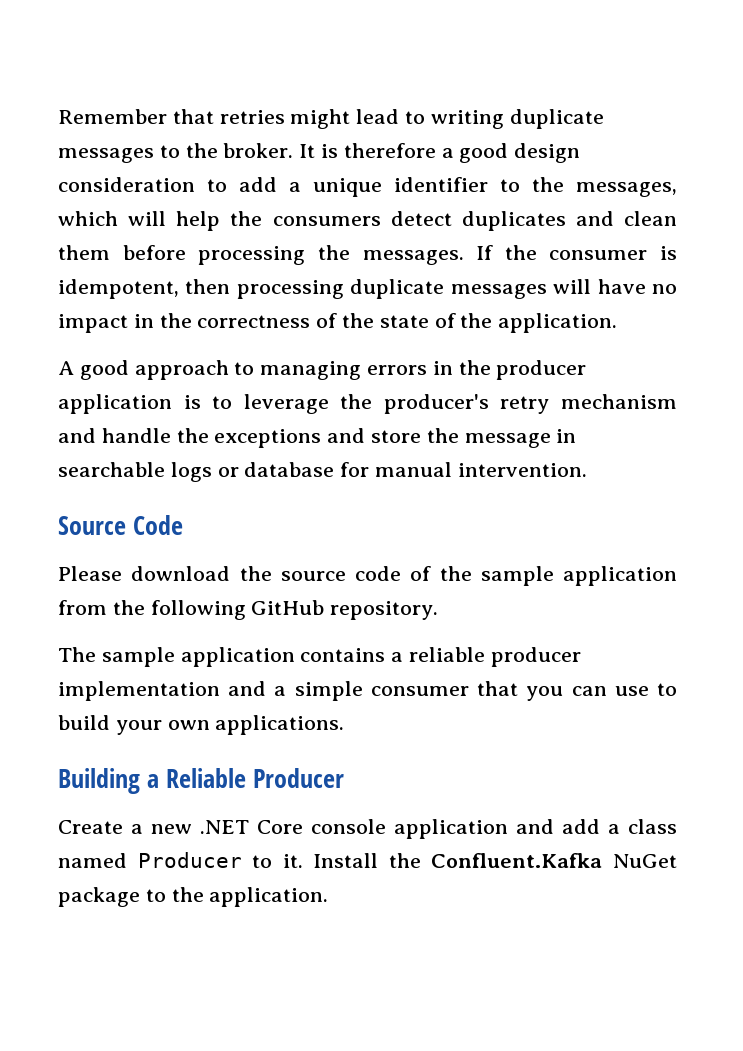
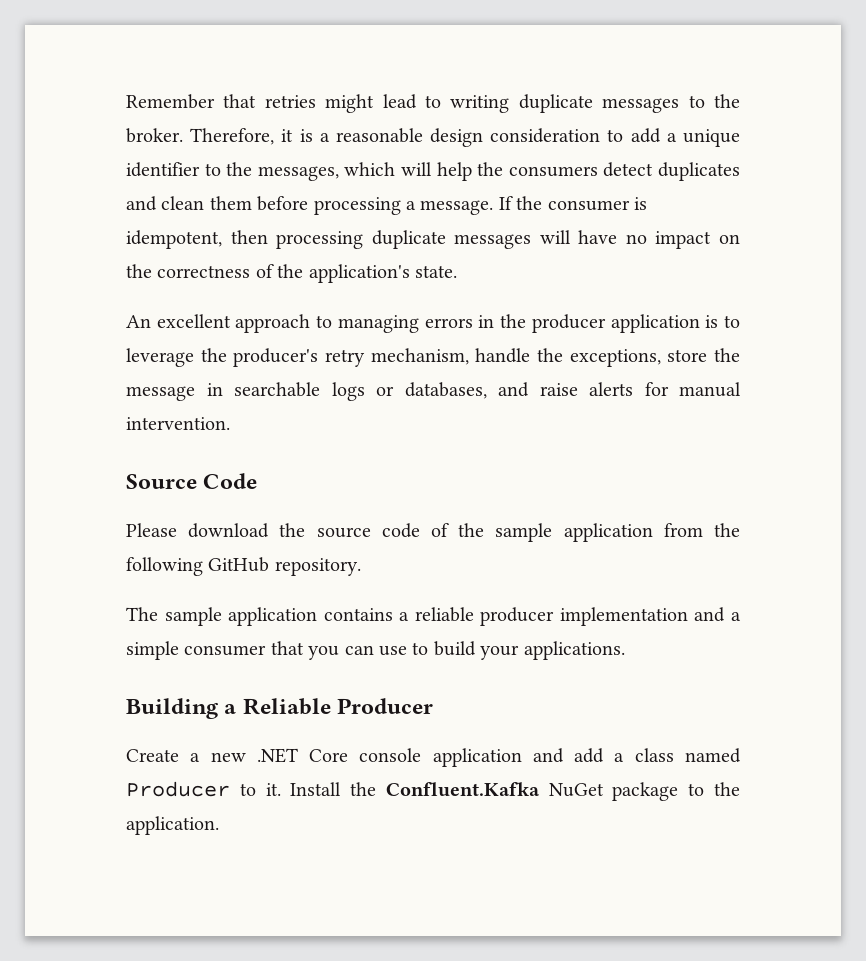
- It is therefore a good design consideration to add a unique identifier to the messages, which will help the consumers detect duplicates and clean them before processing the messages.
+ Therefore, it is a reasonable design consideration to add a unique identifier to the messages, which will help the consumers detect duplicates and clean them before processing a message.
- If the consumer is idempotent, then processing duplicate messages will have no impact in the correctness of the state of the application.
- A good approach to managing errors in the producer application is to leverage the producer's retry mechanism and handle the exceptions and store the message in searchable logs or database for manual intervention.
+ If the consumer is idempotent, then processing duplicate messages will have no impact on the correctness of the application's state.
+ An excellent approach to managing errors in the producer application is to leverage the producer's retry mechanism, handle the exceptions, store the message in searchable logs or databases, and raise alerts for manual intervention.
- The sample application contains a reliable producer implementation and a simple consumer that you can use to build your own applications.
+ The sample application contains a reliable producer implementation and a simple consumer that you can use to build your applications.

